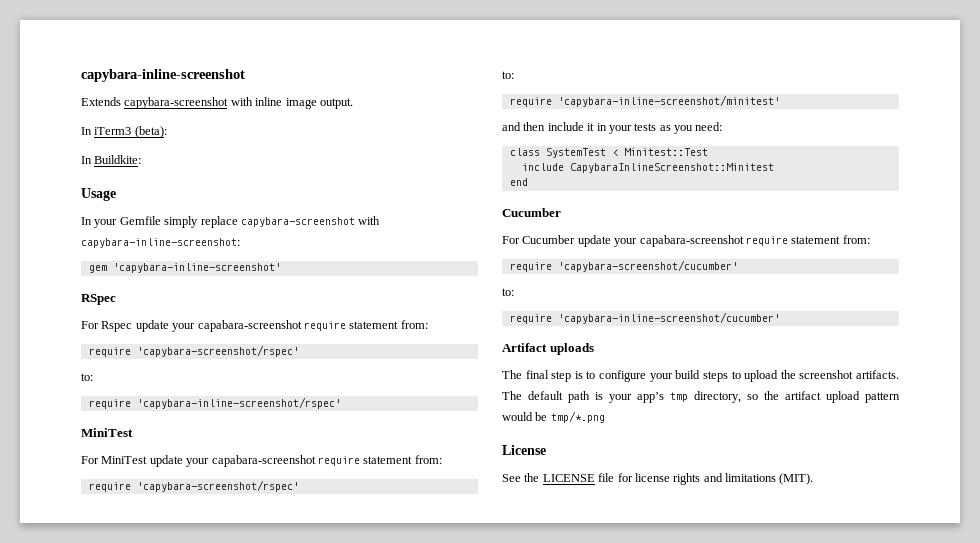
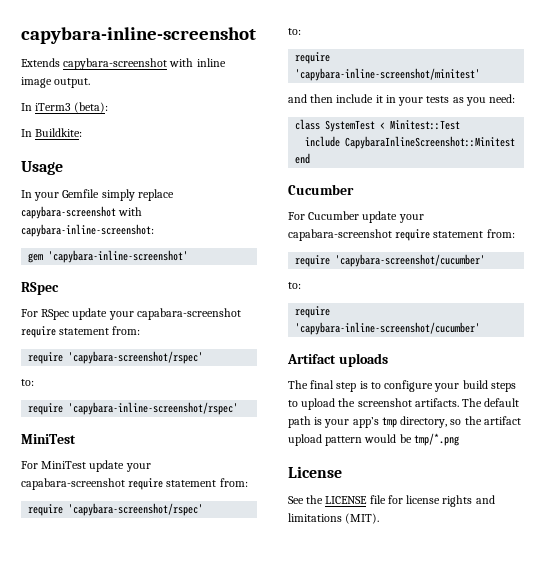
- For Rspec update your capabara-screenshot require statement from:
+ For RSpec update your capabara-screenshot require statement from:

